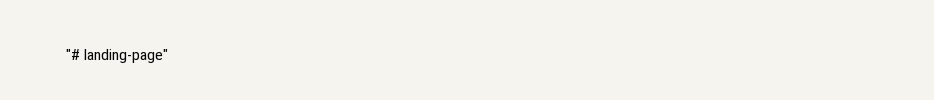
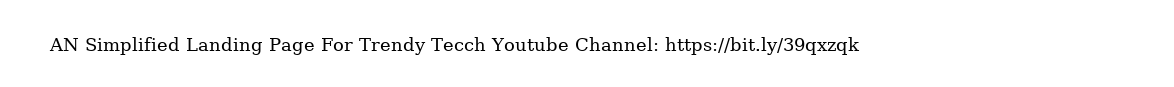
- "# landing-page"
+ AN Simplified Landing Page For Trendy Tecch Youtube Channel: https://bit.ly/39qxzqk

